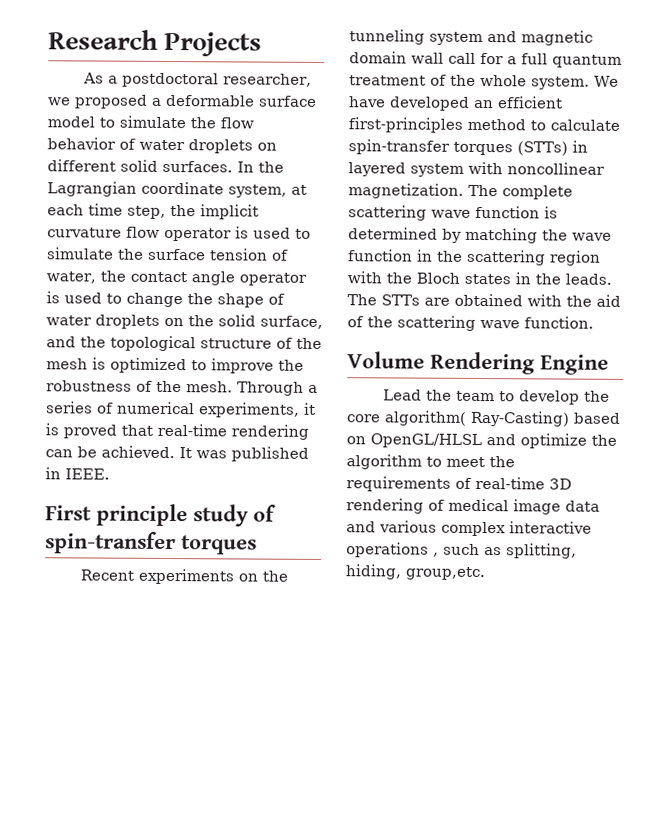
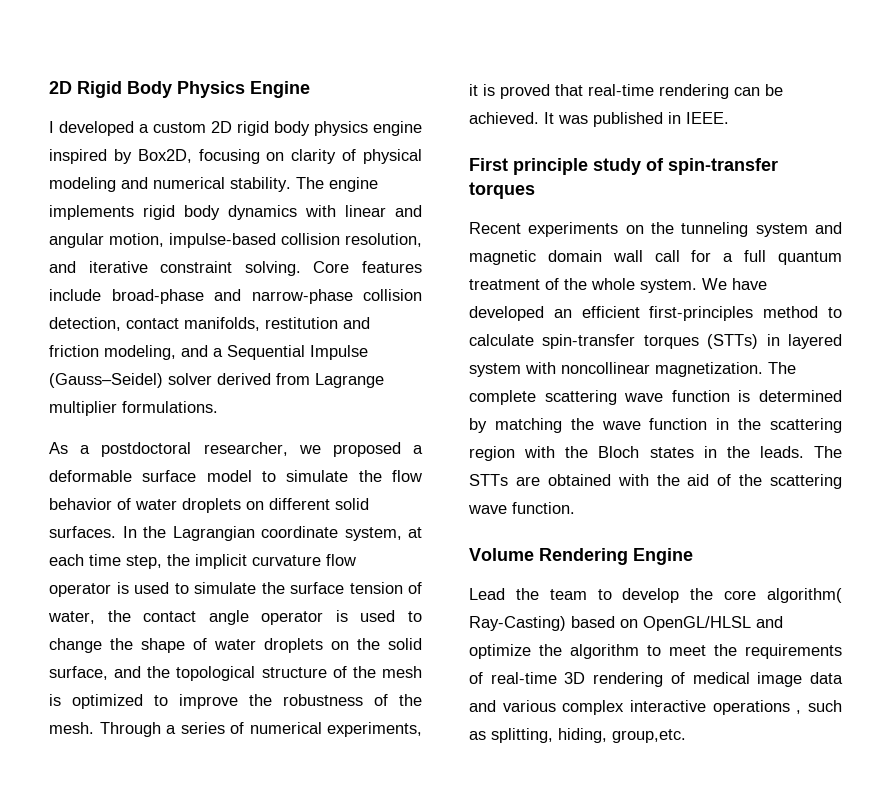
- Research Projects
+ 2D Rigid Body Physics Engine
+ I developed a custom 2D rigid body physics engine inspired by Box2D, focusing on clarity of physical modeling and numerical stability. The engine implements rigid body dynamics with linear and angular motion, impulse-based collision resolution, and iterative constraint solving. Core features include broad-phase and narrow-phase collision detection, contact manifolds, restitution and friction modeling, and a Sequential Impulse (Gauss–Seidel) solver derived from Lagrange multiplier formulations.

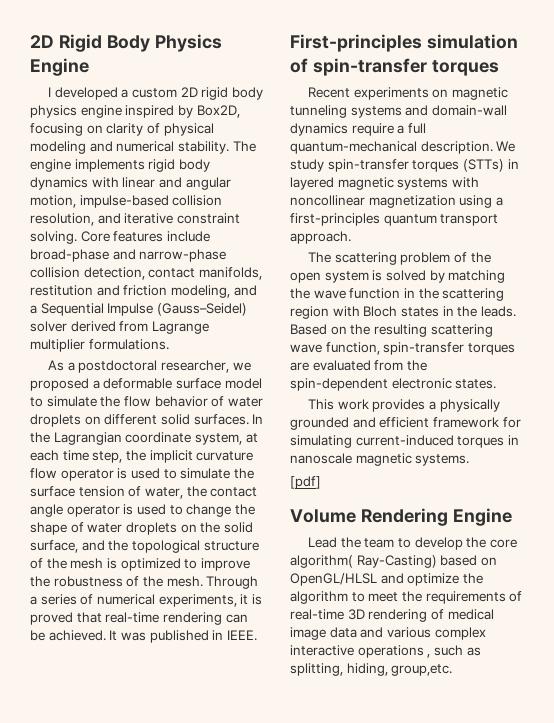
- First principle study of spin-transfer torques
+ First-principles simulation of spin-transfer torques
- Recent experiments on the tunneling system and magnetic domain wall call for a full quantum treatment of the whole system. We have developed an efficient first-principles method to calculate spin-transfer torques (STTs) in layered system with noncollinear magnetization. The complete scattering wave function is determined by matching the wave function in the scattering region with the Bloch states in the leads.
+ Recent experiments on magnetic tunneling systems and domain-wall dynamics require a full quantum-mechanical description. We study spin-transfer torques (STTs) in layered magnetic systems with noncollinear magnetization using a first-principles quantum transport approach.
+ The scattering problem of the open system is solved by matching the wave function in the scattering region with Bloch states in the leads.
- The STTs are obtained with the aid of the scattering wave function.
+ Based on the resulting scattering wave function, spin-transfer torques are evaluated from the spin-dependent electronic states.
+ This work provides a physically grounded and efficient framework for simulating current-induced torques in nanoscale magnetic systems.
+ [pdf]

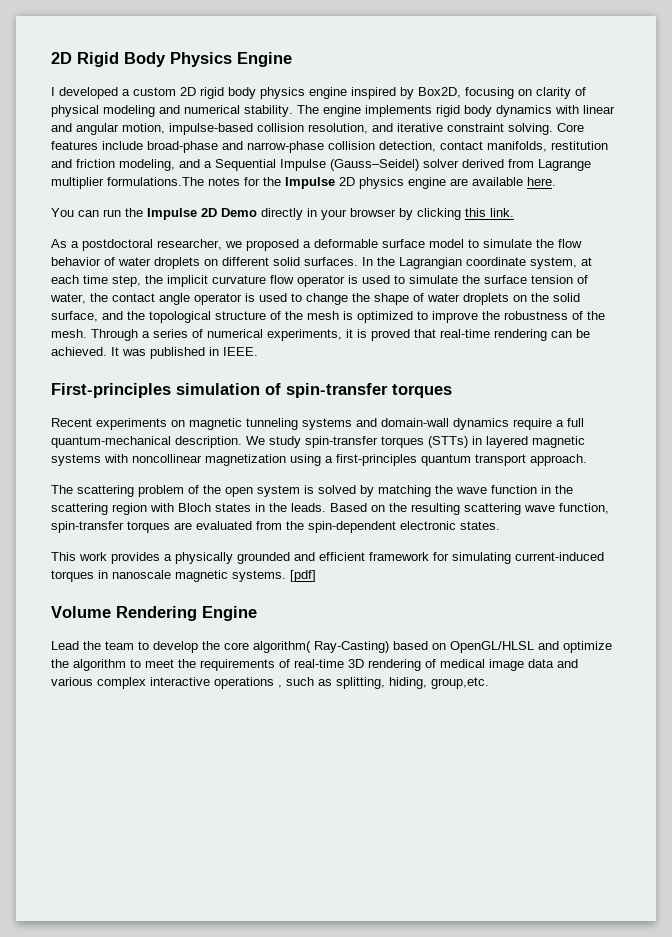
- Core features include broad-phase and narrow-phase collision detection, contact manifolds, restitution and friction modeling, and a Sequential Impulse (Gauss–Seidel) solver derived from Lagrange multiplier formulations.
+ Core features include broad-phase and narrow-phase collision detection, contact manifolds, restitution and friction modeling, and a Sequential Impulse (Gauss–Seidel) solver derived from Lagrange multiplier formulations.The notes for the Impulse 2D physics engine are available here.
+ You can run the Impulse 2D Demo directly in your browser by clicking this link.
- This work provides a physically grounded and efficient framework for simulating current-induced torques in nanoscale magnetic systems.
- [pdf]
+ This work provides a physically grounded and efficient framework for simulating current-induced torques in nanoscale magnetic systems. [pdf]

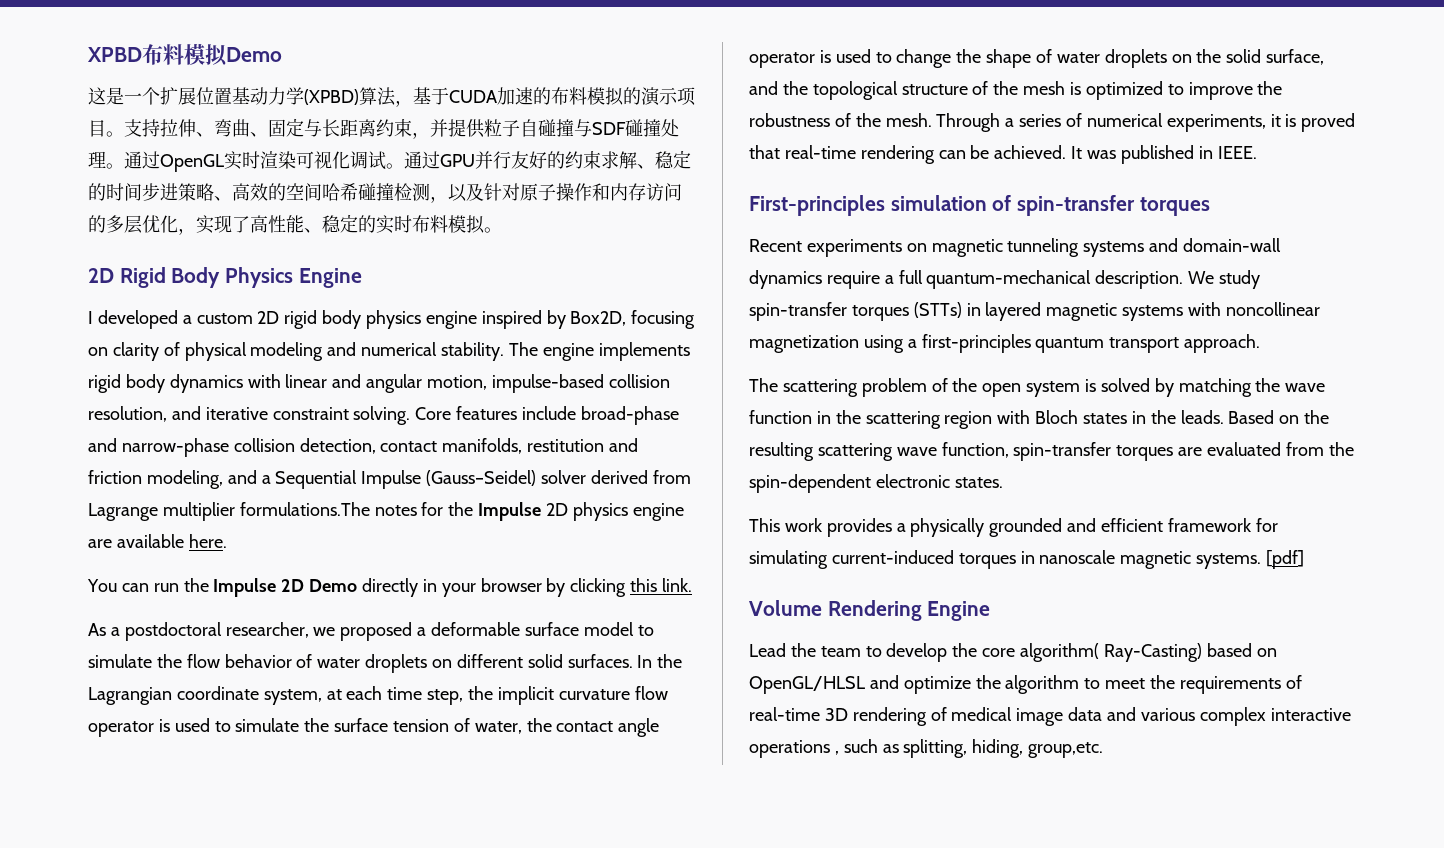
+ XPBD布料模拟Demo
+ 这是一个扩展位置基动力学(XPBD)算法，基于CUDA加速的布料模拟的演示项目。支持拉伸、弯曲、固定与长距离约束，并提供粒子自碰撞与SDF碰撞处理。通过OpenGL实时渲染可视化调试。通过GPU并行友好的约束求解、稳定的时间步进策略、高效的空间哈希碰撞检测，以及针对原子操作和内存访问的多层优化，实现了高性能、稳定的实时布料模拟。

